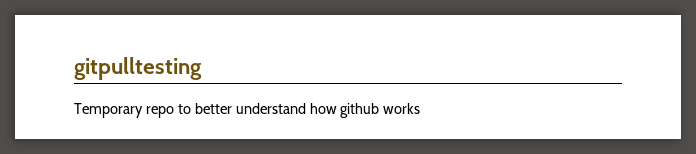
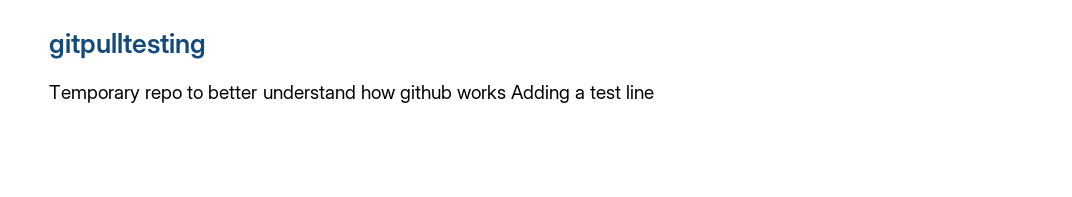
- Temporary repo to better understand how github works
+ Temporary repo to better understand how github works Adding a test line

